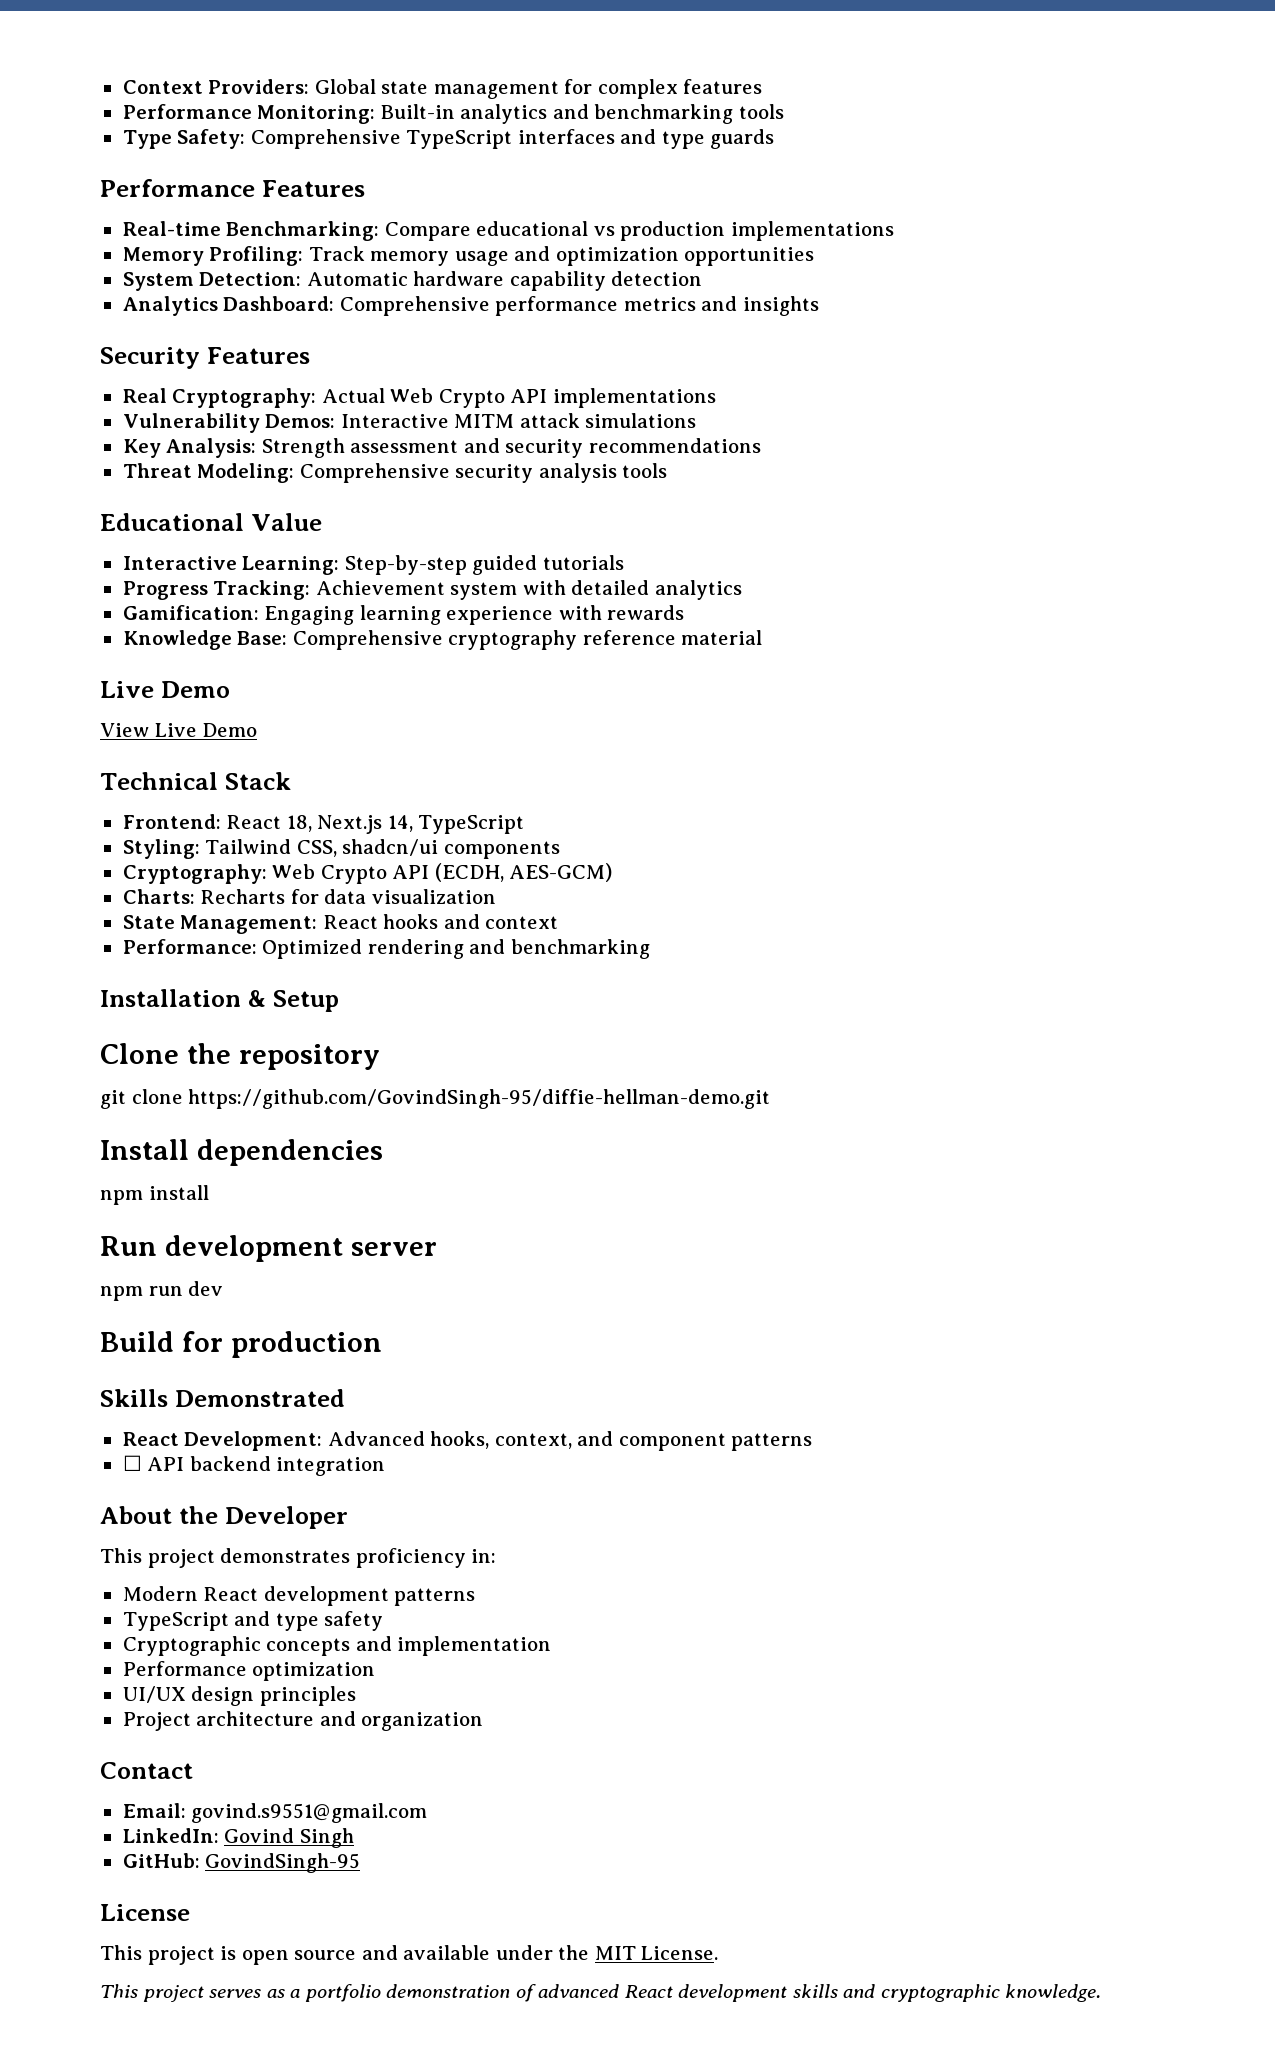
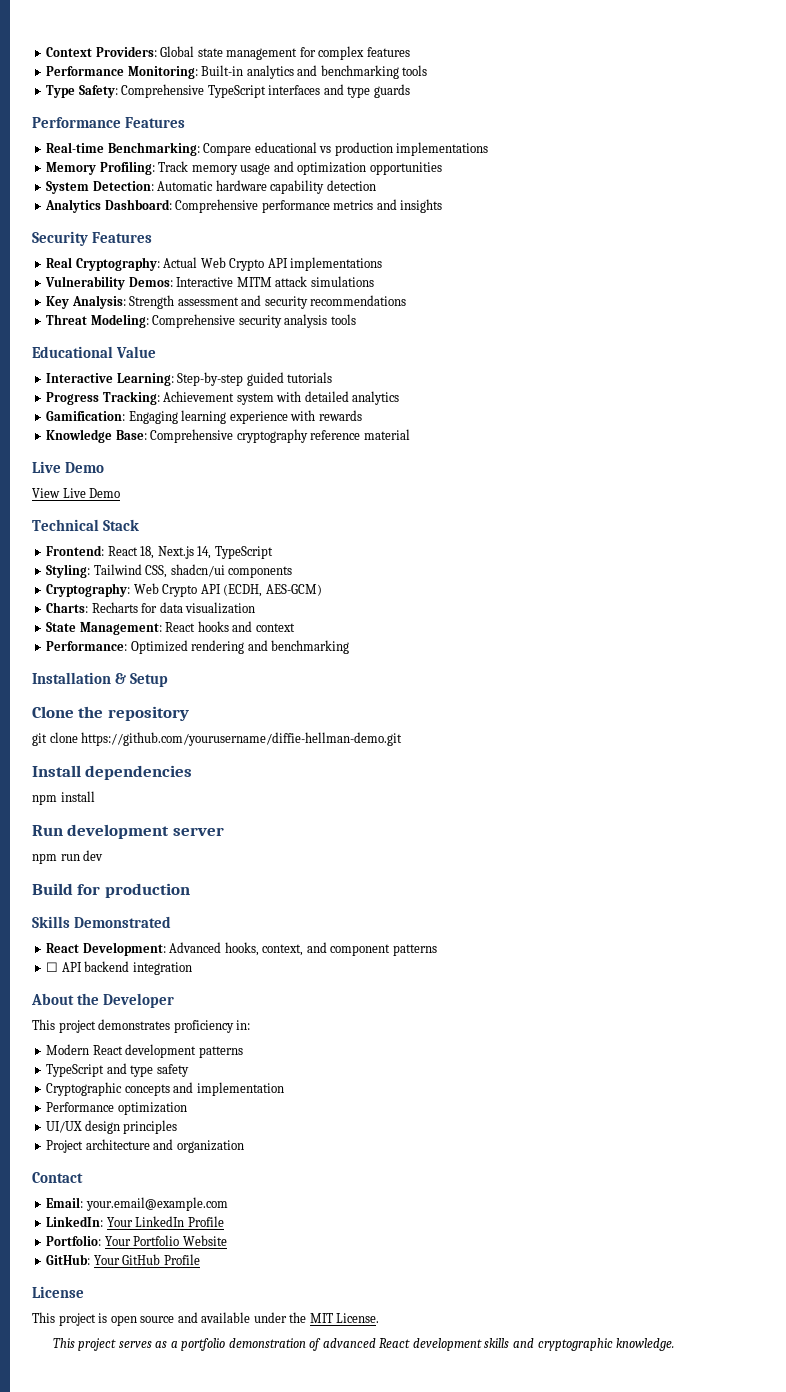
- git clone https://github.com/GovindSingh-95/diffie-hellman-demo.git
+ git clone https://github.com/yourusername/diffie-hellman-demo.git
- Email: govind.s9551@gmail.com
+ Email: your.email@example.com
- LinkedIn: Govind Singh
- GitHub: GovindSingh-95
+ LinkedIn: Your LinkedIn Profile
+ Portfolio: Your Portfolio Website
+ GitHub: Your GitHub Profile

